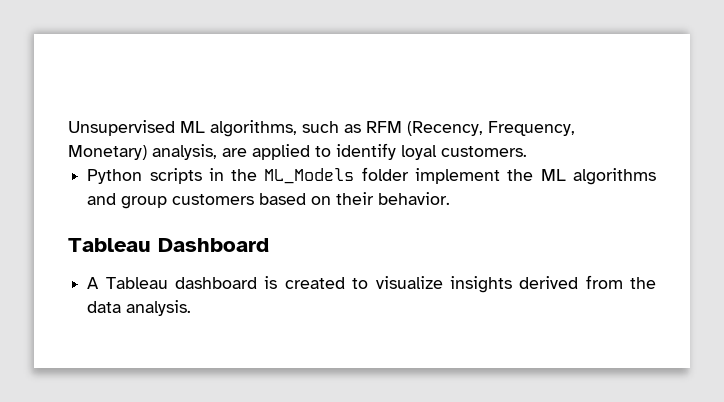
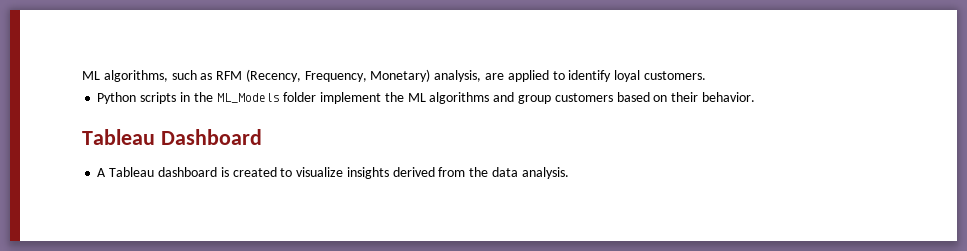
- Unsupervised ML algorithms, such as RFM (Recency, Frequency, Monetary) analysis, are applied to identify loyal customers.
+ ML algorithms, such as RFM (Recency, Frequency, Monetary) analysis, are applied to identify loyal customers.

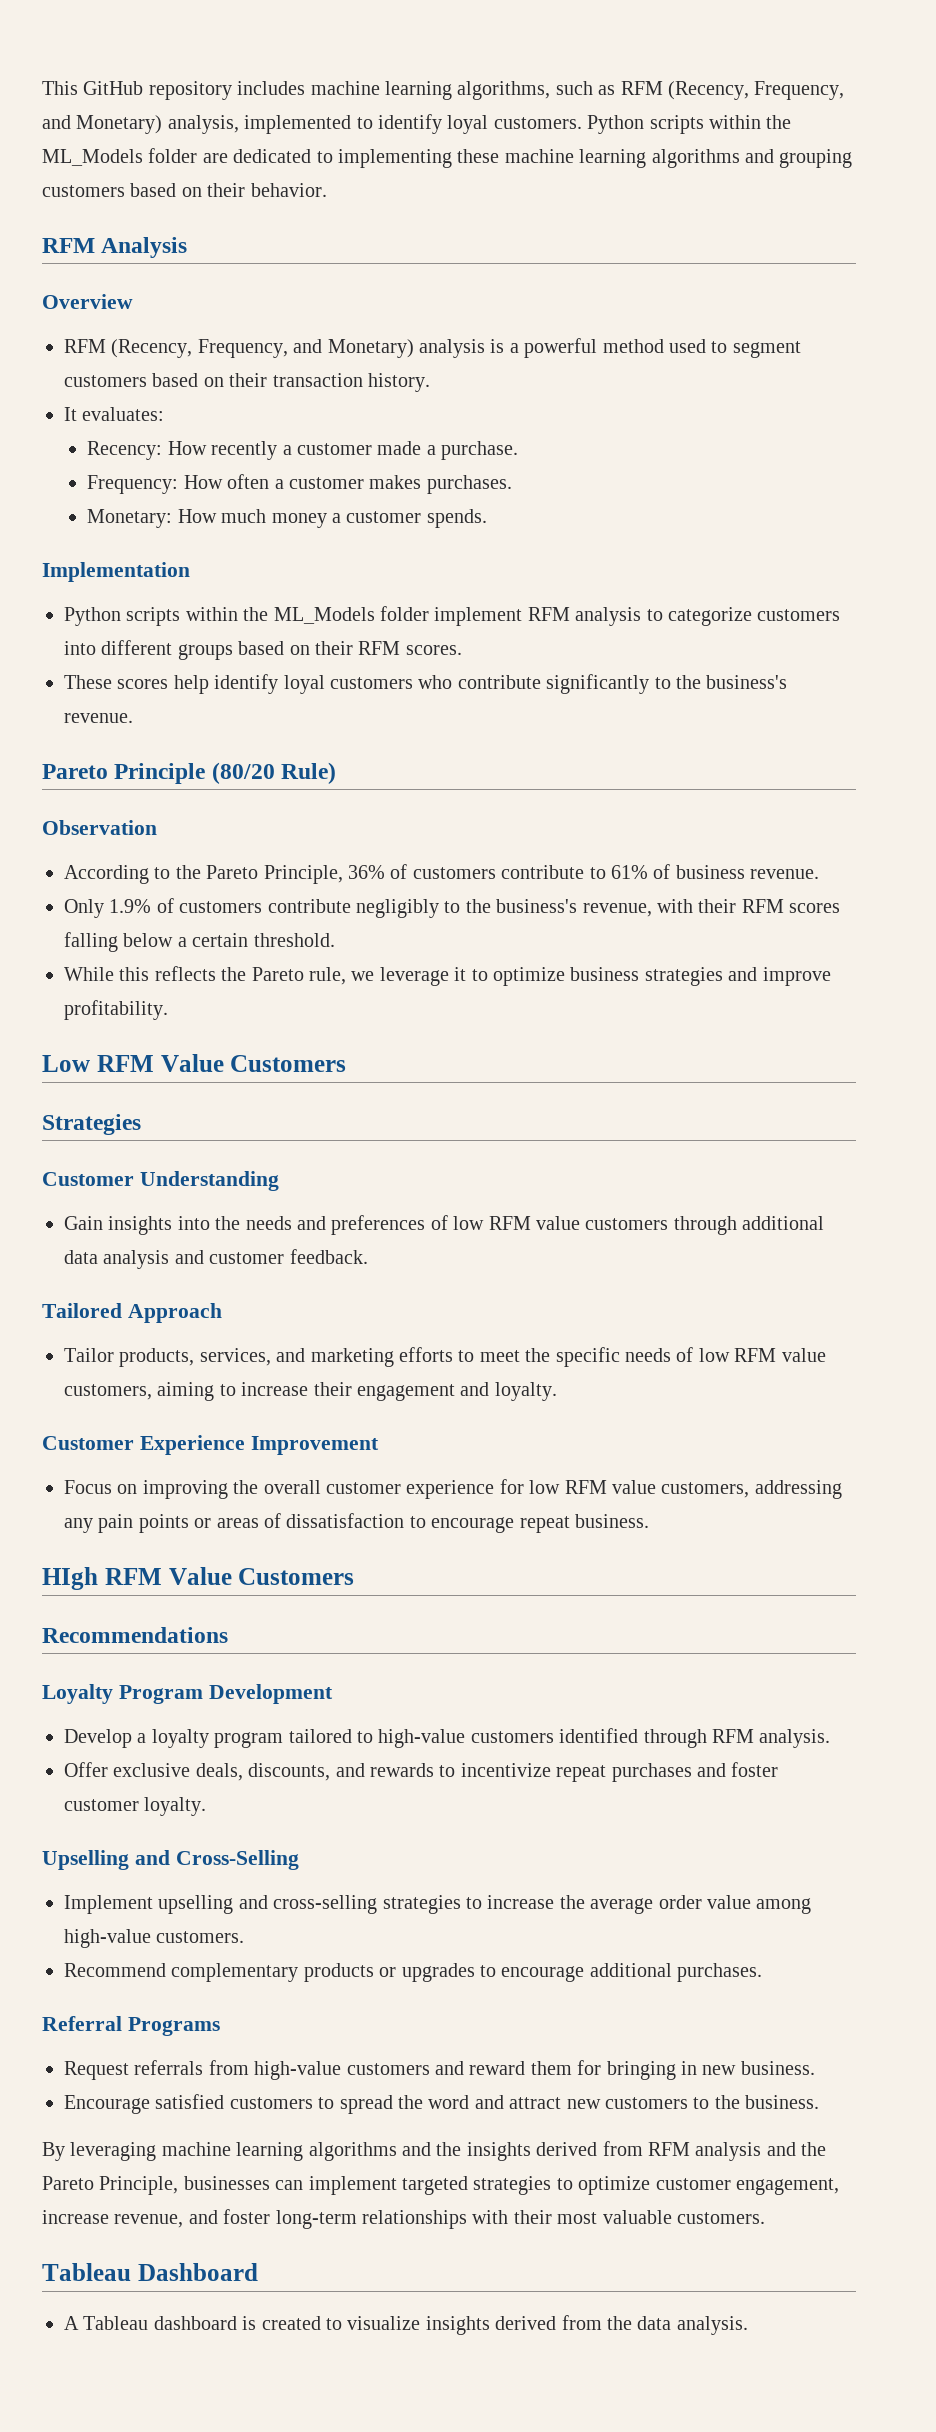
- ML algorithms, such as RFM (Recency, Frequency, Monetary) analysis, are applied to identify loyal customers.
- Python scripts in the ML_Models folder implement the ML algorithms and group customers based on their behavior.
+ This GitHub repository includes machine learning algorithms, such as RFM (Recency, Frequency, and Monetary) analysis, implemented to identify loyal customers. Python scripts within the ML_Models folder are dedicated to implementing these machine learning algorithms and grouping customers based on their behavior.
+ RFM Analysis
+ Overview
+ RFM (Recency, Frequency, and Monetary) analysis is a powerful method used to segment customers based on their transaction history.
+ It evaluates:
+ Recency: How recently a customer made a purchase.
+ Frequency: How often a customer makes purchases.
+ Monetary: How much money a customer spends.
+ Implementation
+ Python scripts within the ML_Models folder implement RFM analysis to categorize customers into different groups based on their RFM scores.
+ These scores help identify loyal customers who contribute significantly to the business's revenue.
+ Pareto Principle (80/20 Rule)
+ Observation
+ According to the Pareto Principle, 36% of customers contribute to 61% of business revenue.
+ Only 1.9% of customers contribute negligibly to the business's revenue, with their RFM scores falling below a certain threshold.
+ While this reflects the Pareto rule, we leverage it to optimize business strategies and improve profitability.
+ Low RFM Value Customers
+ Strategies
+ Customer Understanding
+ Gain insights into the needs and preferences of low RFM value customers through additional data analysis and customer feedback.
+ Tailored Approach
+ Tailor products, services, and marketing efforts to meet the specific needs of low RFM value customers, aiming to increase their engagement and loyalty.
+ Customer Experience Improvement
+ Focus on improving the overall customer experience for low RFM value customers, addressing any pain points or areas of dissatisfaction to encourage repeat business.
+ HIgh RFM Value Customers
+ Recommendations
+ Loyalty Program Development
+ Develop a loyalty program tailored to high-value customers identified through RFM analysis.
+ Offer exclusive deals, discounts, and rewards to incentivize repeat purchases and foster customer loyalty.
+ Upselling and Cross-Selling
+ Implement upselling and cross-selling strategies to increase the average order value among high-value customers.
+ Recommend complementary products or upgrades to encourage additional purchases.
+ Referral Programs
+ Request referrals from high-value customers and reward them for bringing in new business.
+ Encourage satisfied customers to spread the word and attract new customers to the business.
+ By leveraging machine learning algorithms and the insights derived from RFM analysis and the Pareto Principle, businesses can implement targeted strategies to optimize customer engagement, increase revenue, and foster long-term relationships with their most valuable customers.

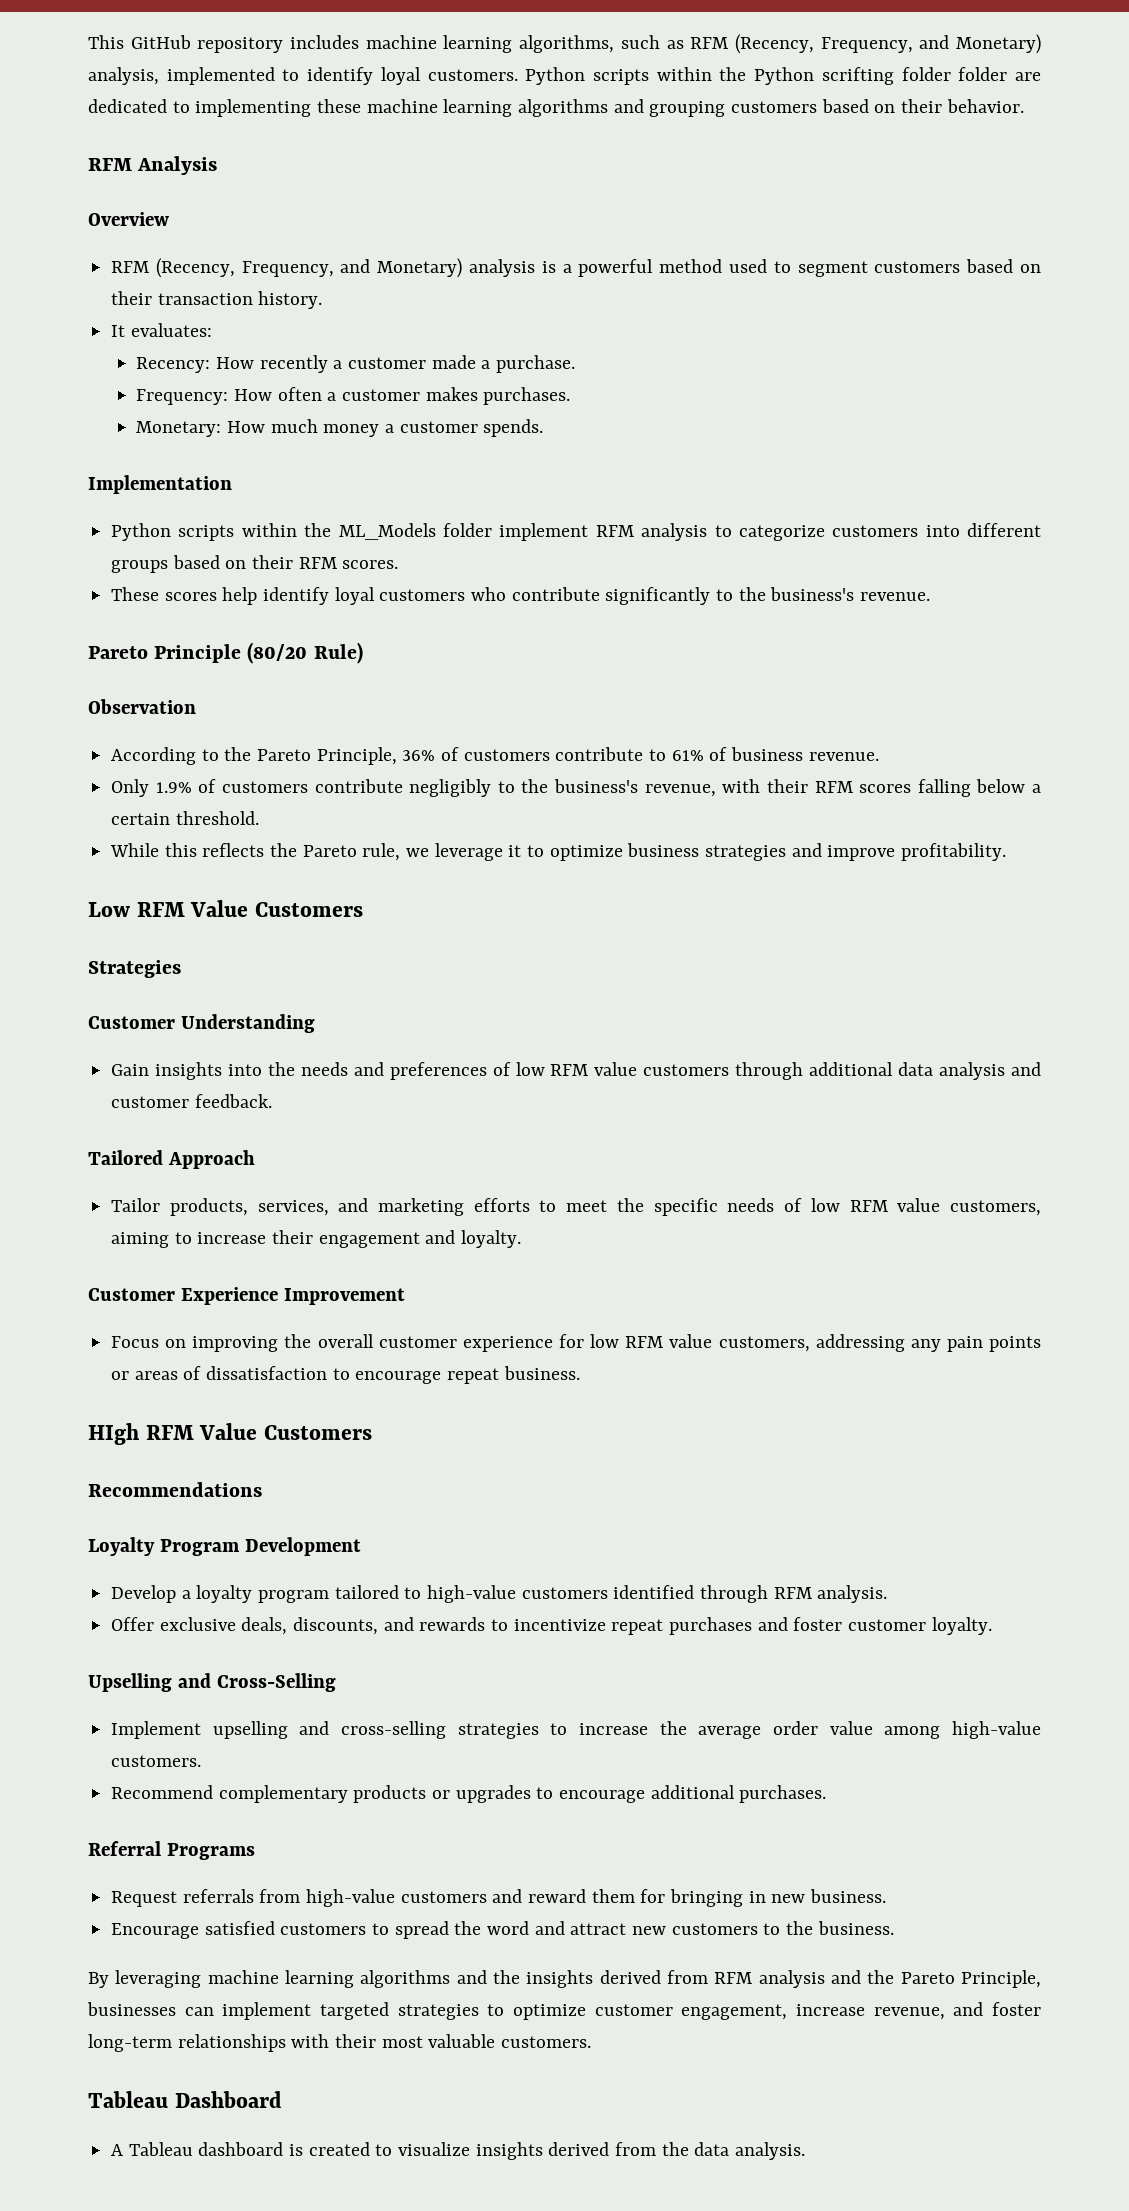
- Python scripts within the ML_Models folder are dedicated to implementing these machine learning algorithms and grouping customers based on their behavior.
+ Python scripts within the Python scrifting folder folder are dedicated to implementing these machine learning algorithms and grouping customers based on their behavior.

